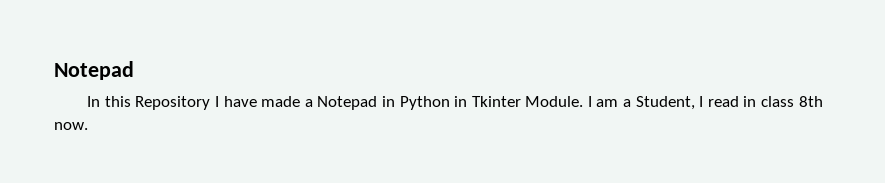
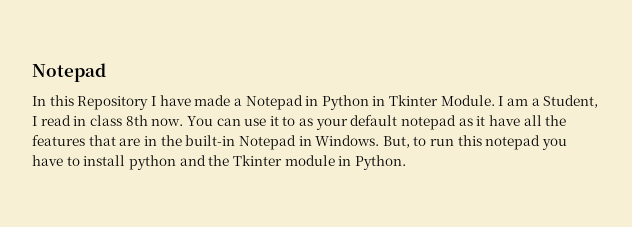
+ You can use it to as your default notepad as it have all the features that are in the built-in Notepad in Windows. But, to run this notepad you have to install python and the Tkinter module in Python.

